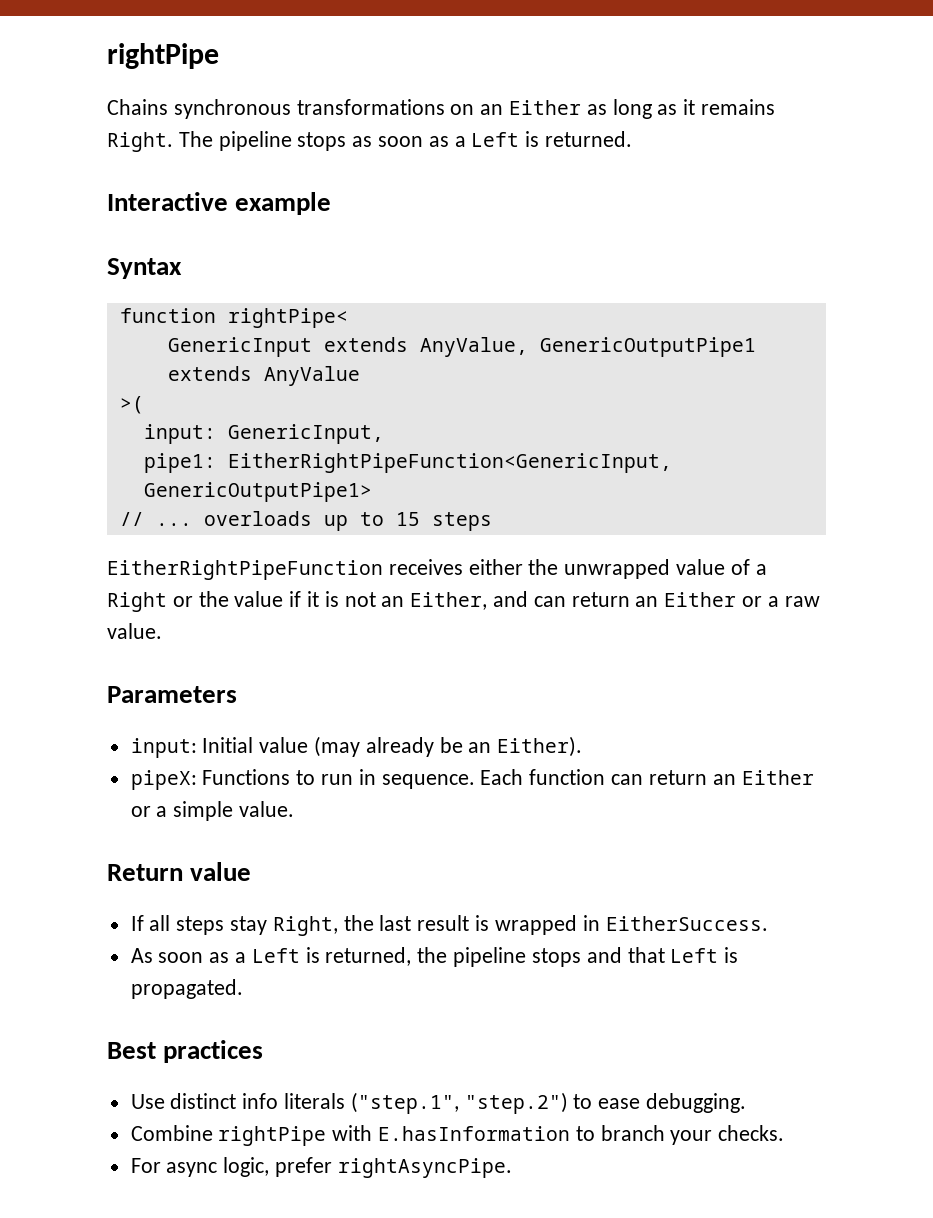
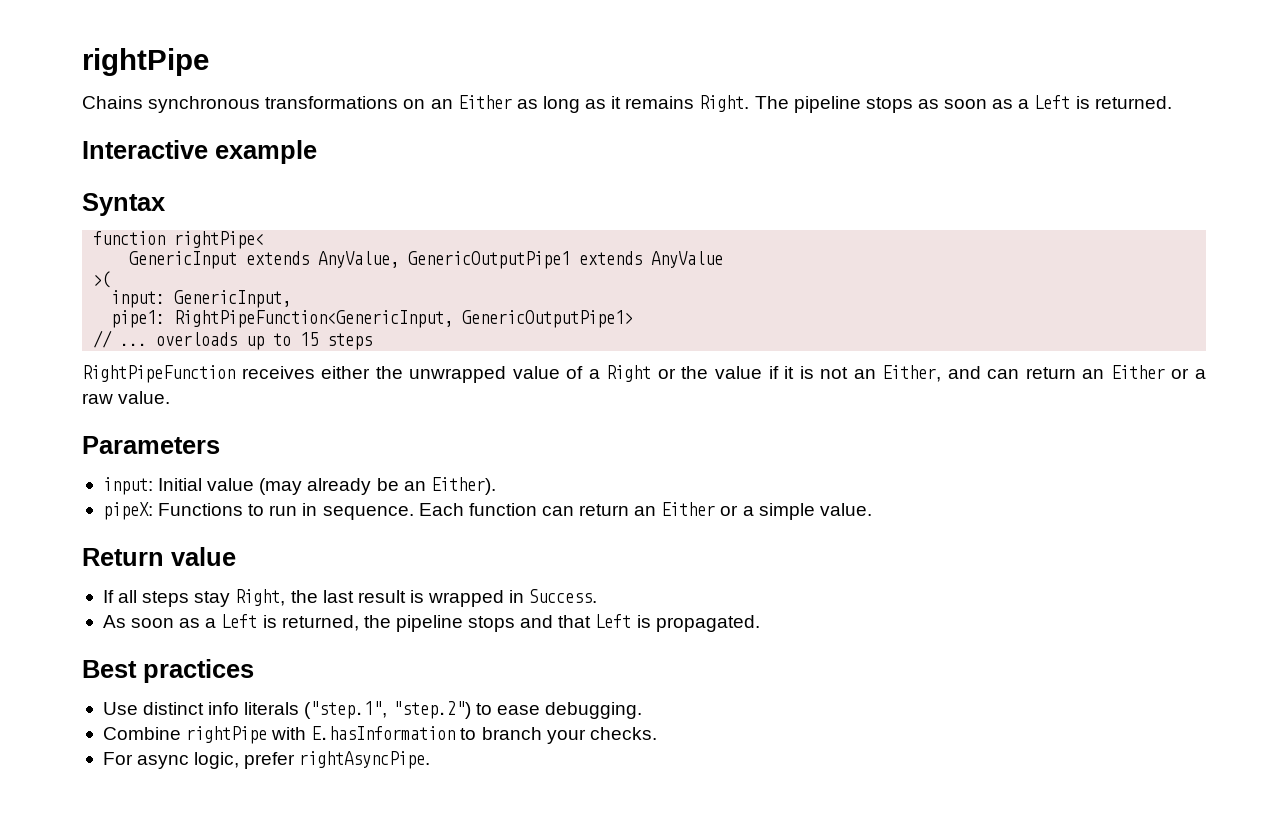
- pipe1: EitherRightPipeFunction<GenericInput, GenericOutputPipe1>
+ pipe1: RightPipeFunction<GenericInput, GenericOutputPipe1>
- EitherRightPipeFunction receives either the unwrapped value of a Right or the value if it is not an Either, and can return an Either or a raw value.
+ RightPipeFunction receives either the unwrapped value of a Right or the value if it is not an Either, and can return an Either or a raw value.
- If all steps stay Right, the last result is wrapped in EitherSuccess.
+ If all steps stay Right, the last result is wrapped in Success.

